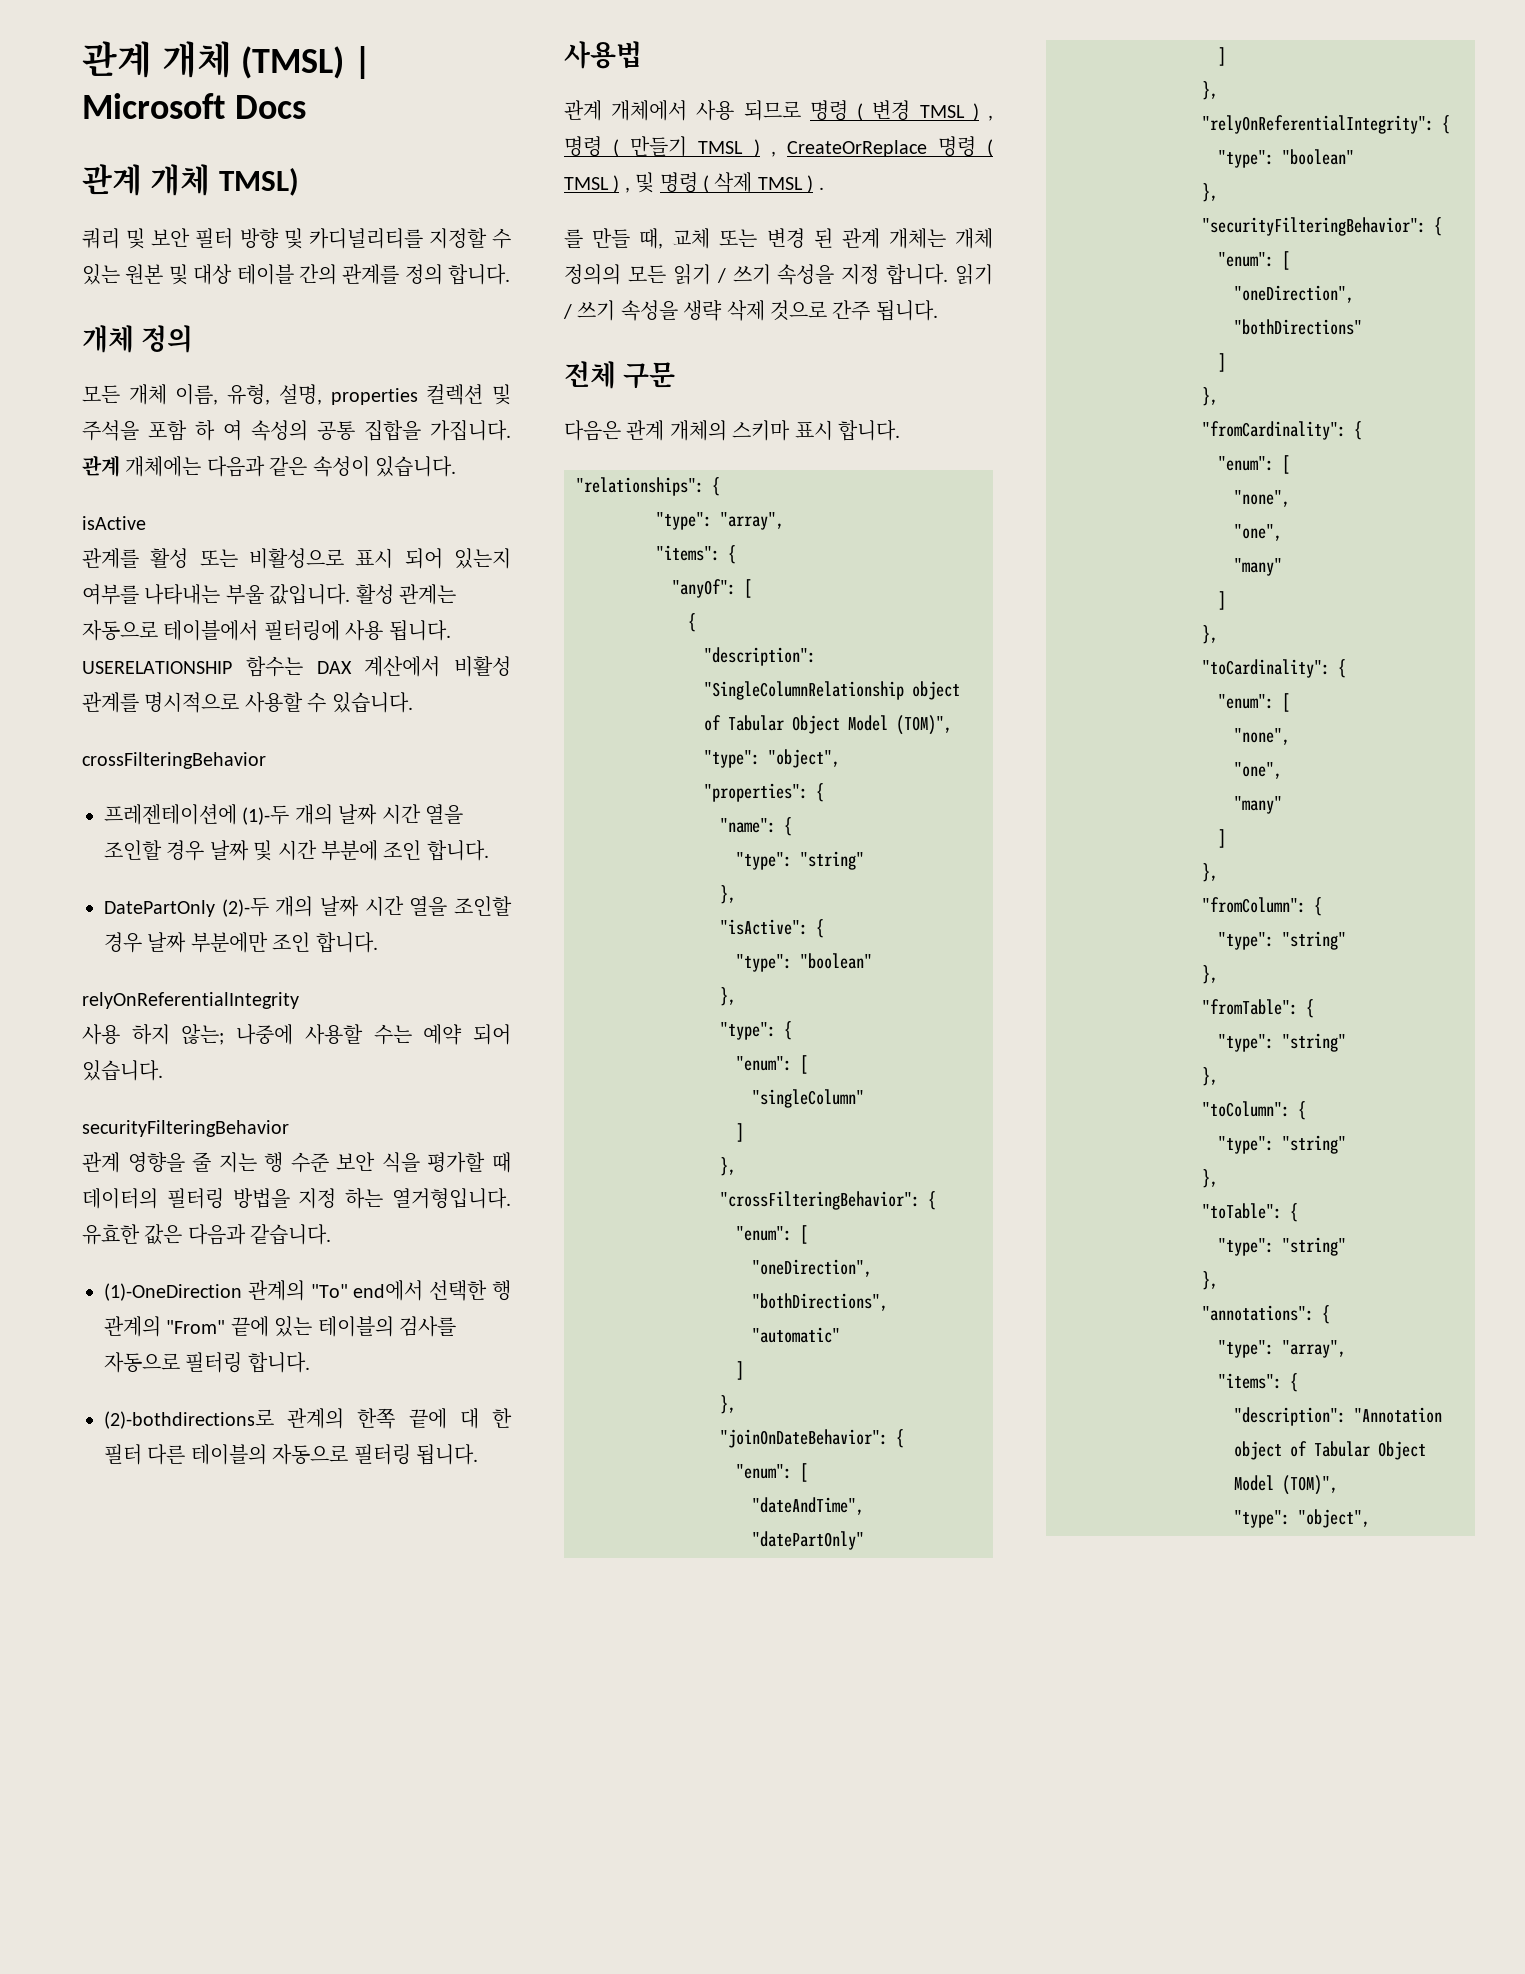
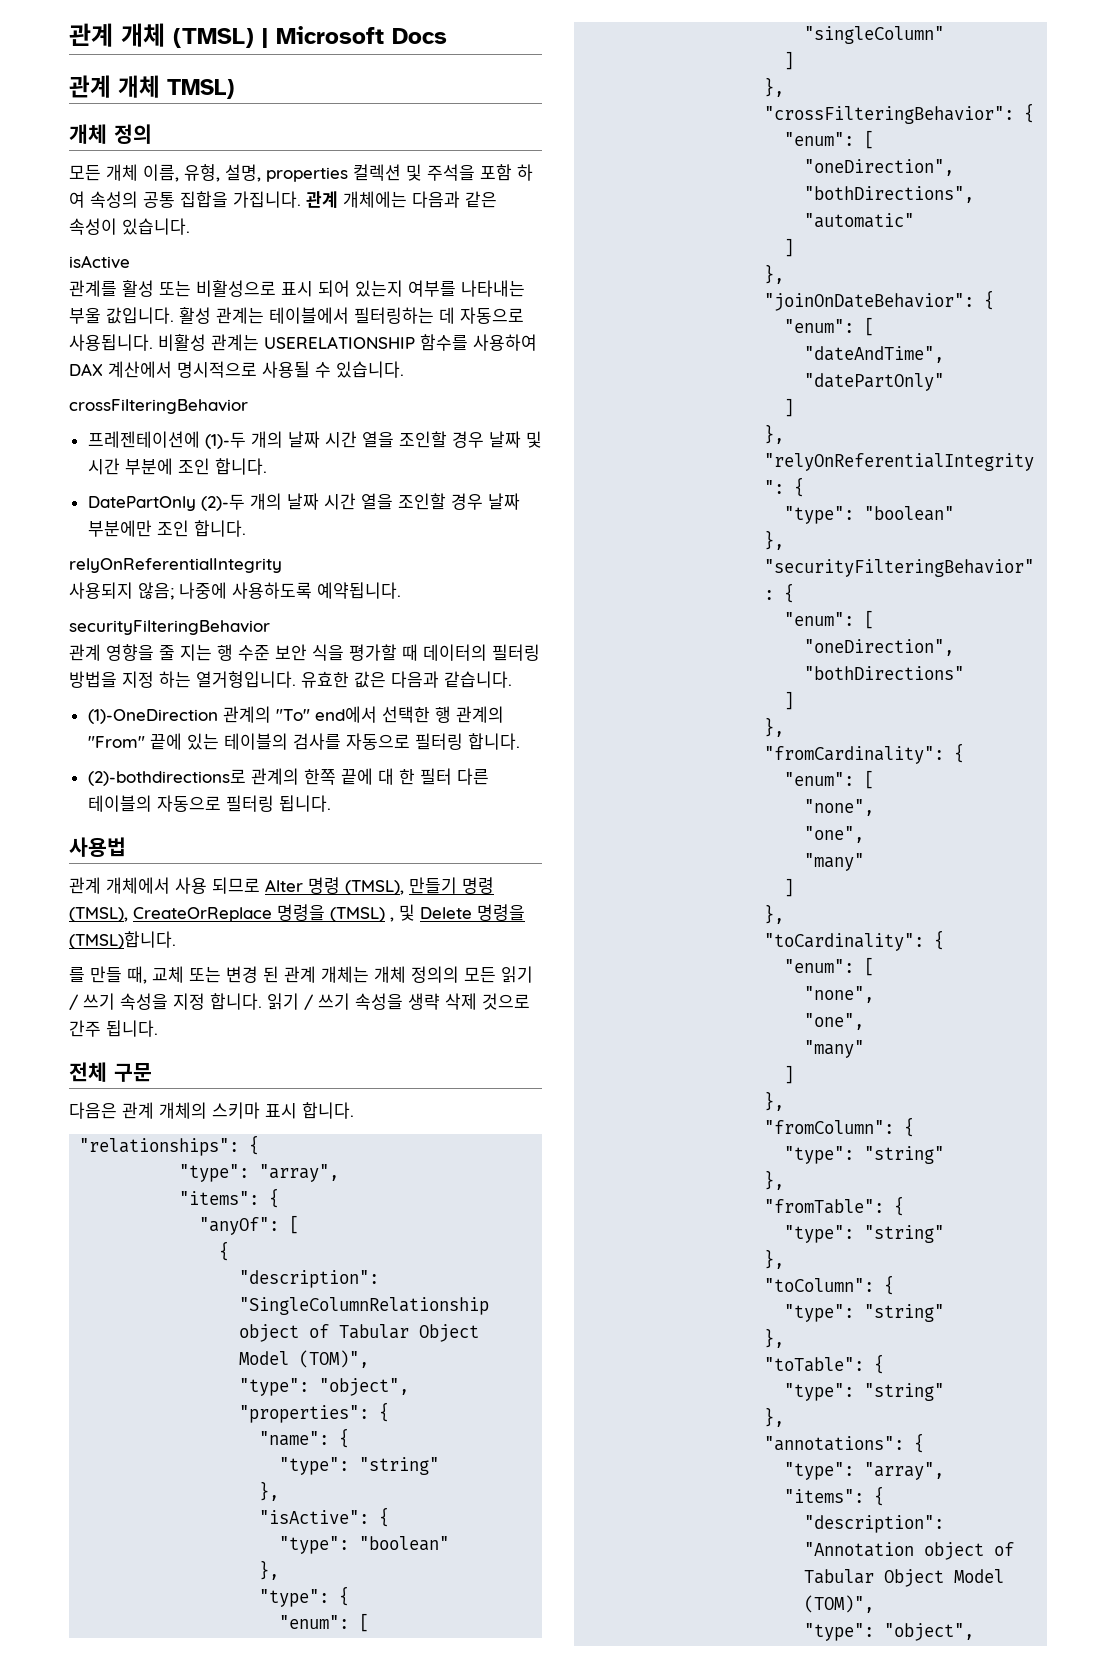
- 쿼리 및 보안 필터 방향 및 카디널리티를 지정할 수 있는 원본 및 대상 테이블 간의 관계를 정의 합니다.
- 활성 관계는 자동으로 테이블에서 필터링에 사용 됩니다. USERELATIONSHIP 함수는 DAX 계산에서 비활성 관계를 명시적으로 사용할 수 있습니다.
+ 활성 관계는 테이블에서 필터링하는 데 자동으로 사용됩니다. 비활성 관계는 USERELATIONSHIP 함수를 사용하여 DAX 계산에서 명시적으로 사용될 수 있습니다.
- 사용 하지 않는; 나중에 사용할 수는 예약 되어 있습니다.
+ 사용되지 않음; 나중에 사용하도록 예약됩니다.
- 관계 개체에서 사용 되므로 명령 ( 변경 TMSL ) , 명령 ( 만들기 TMSL ) , CreateOrReplace 명령 ( TMSL ) , 및 명령 ( 삭제 TMSL ) .
+ 관계 개체에서 사용 되므로 Alter 명령 (TMSL), 만들기 명령 (TMSL), CreateOrReplace 명령을 (TMSL) , 및 Delete 명령을 (TMSL)합니다.

